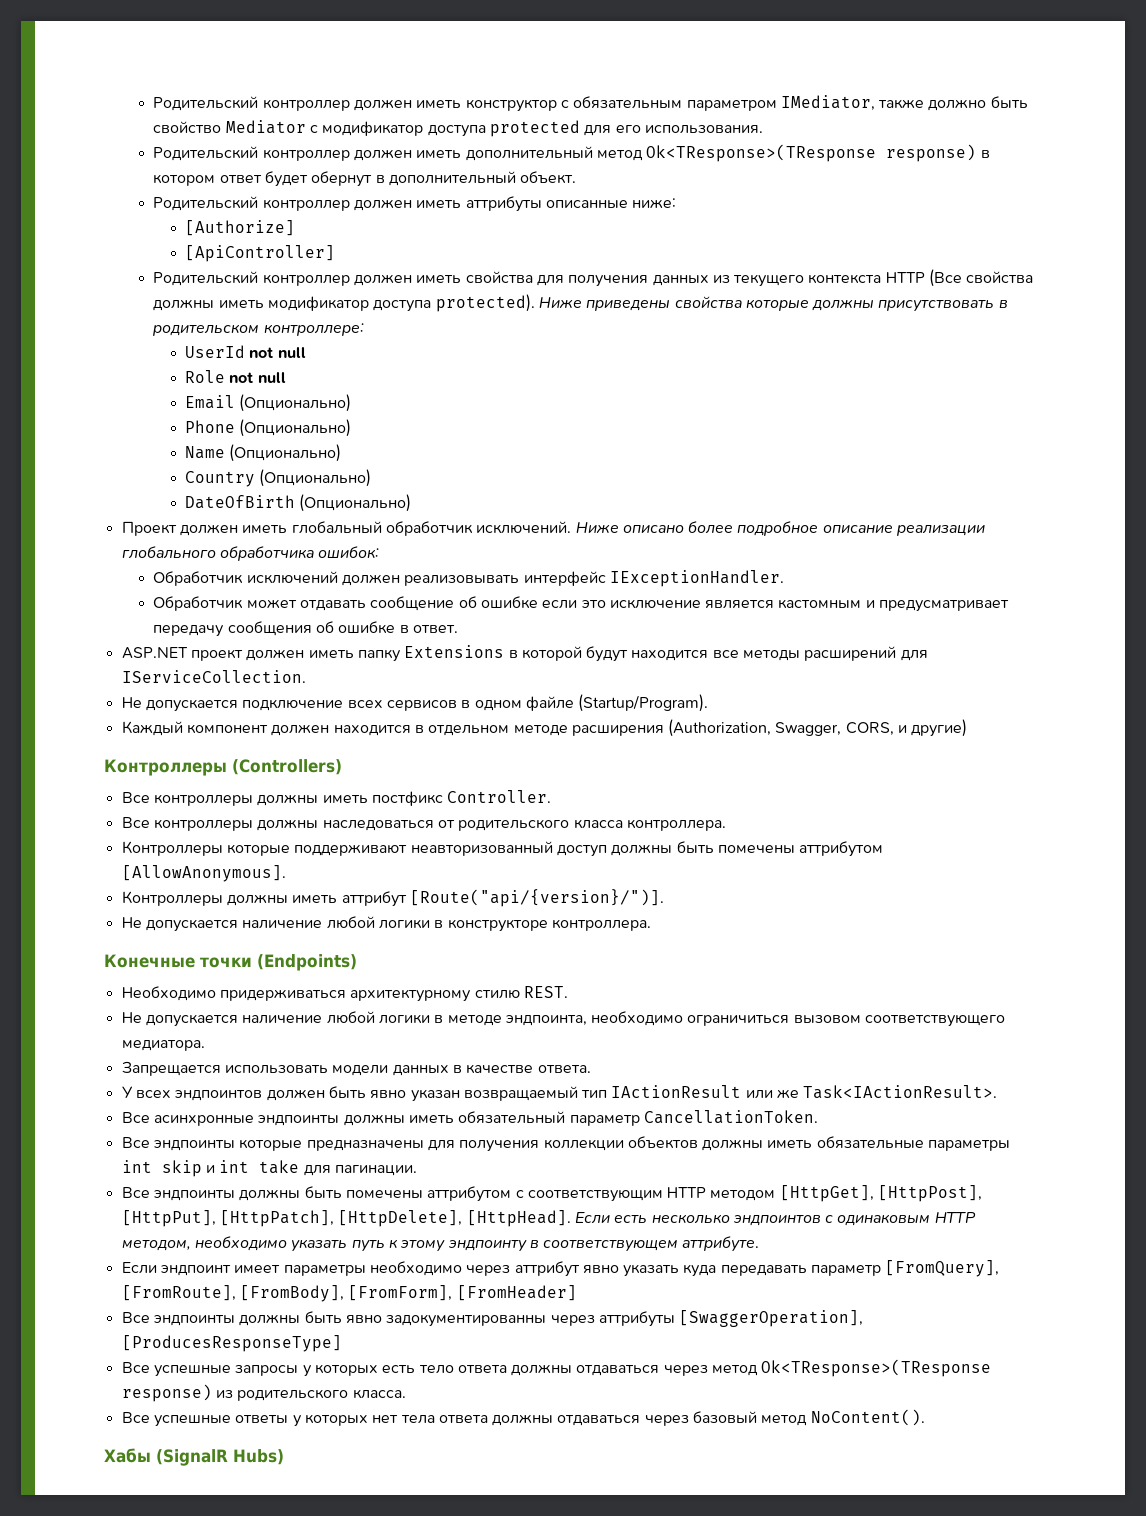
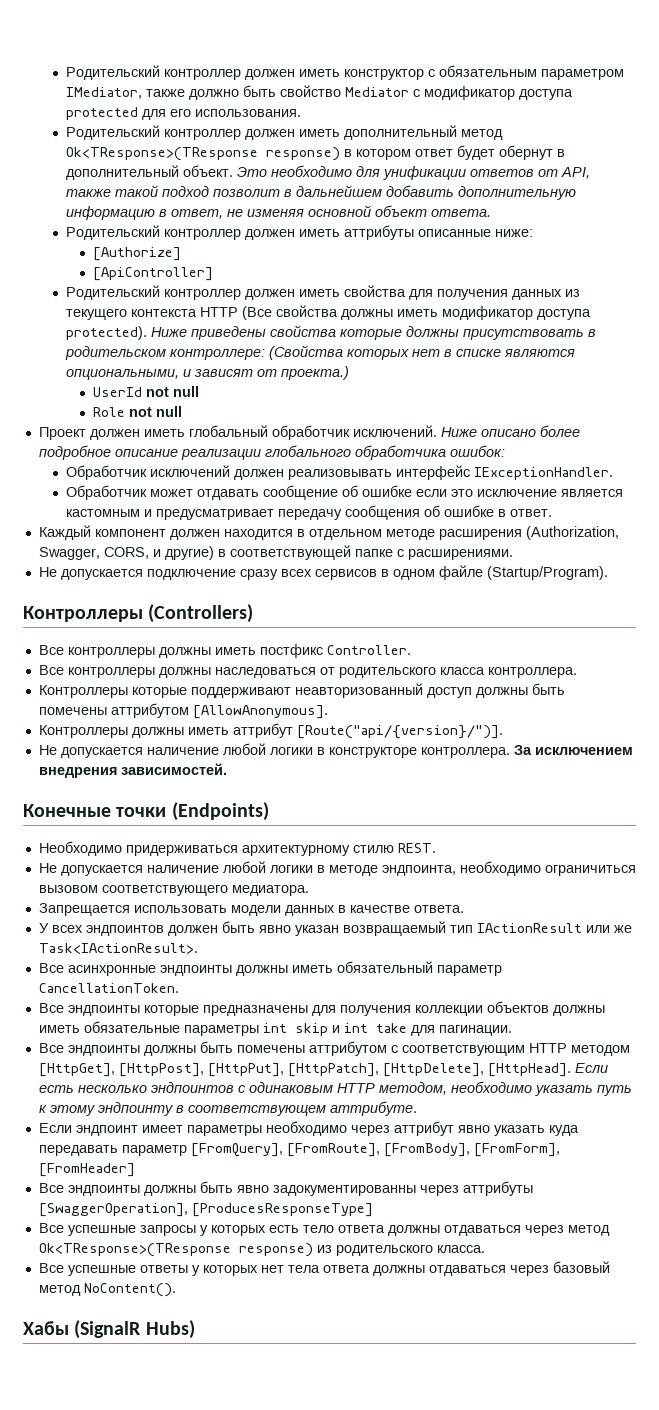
+ Это необходимо для унификации ответов от API, также такой подход позволит в дальнейшем добавить дополнительную информацию в ответ, не изменяя основной объект ответа.
- Ниже приведены свойства которые должны присутствовать в родительском контроллере:
+ Ниже приведены свойства которые должны присутствовать в родительском контроллере: (Свойства которых нет в списке являются опциональными, и зависят от проекта.)
- Email (Опционально)
- Phone (Опционально)
- Name (Опционально)
- Country (Опционально)
- DateOfBirth (Опционально)
- ASP.NET проект должен иметь папку Extensions в которой будут находится все методы расширений для IServiceCollection.
- Не допускается подключение всех сервисов в одном файле (Startup/Program).
- Каждый компонент должен находится в отдельном методе расширения (Authorization, Swagger, CORS, и другие)
+ Каждый компонент должен находится в отдельном методе расширения (Authorization, Swagger, CORS, и другие) в соответствующей папке с расширениями.
+ Не допускается подключение сразу всех сервисов в одном файле (Startup/Program).
+ За исключением внедрения зависимостей.

